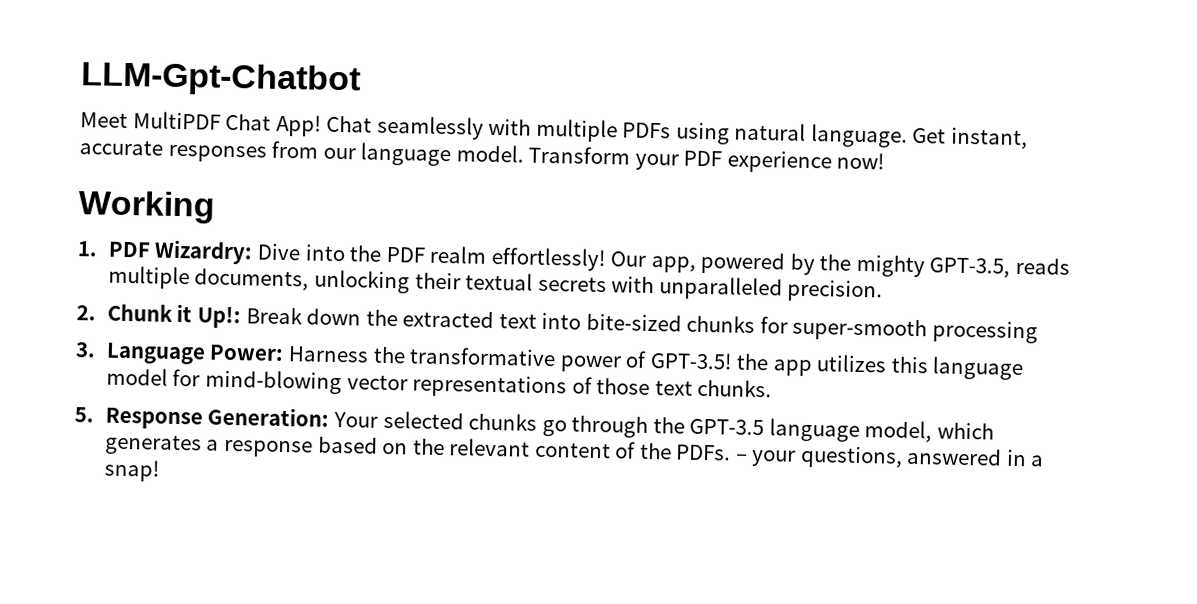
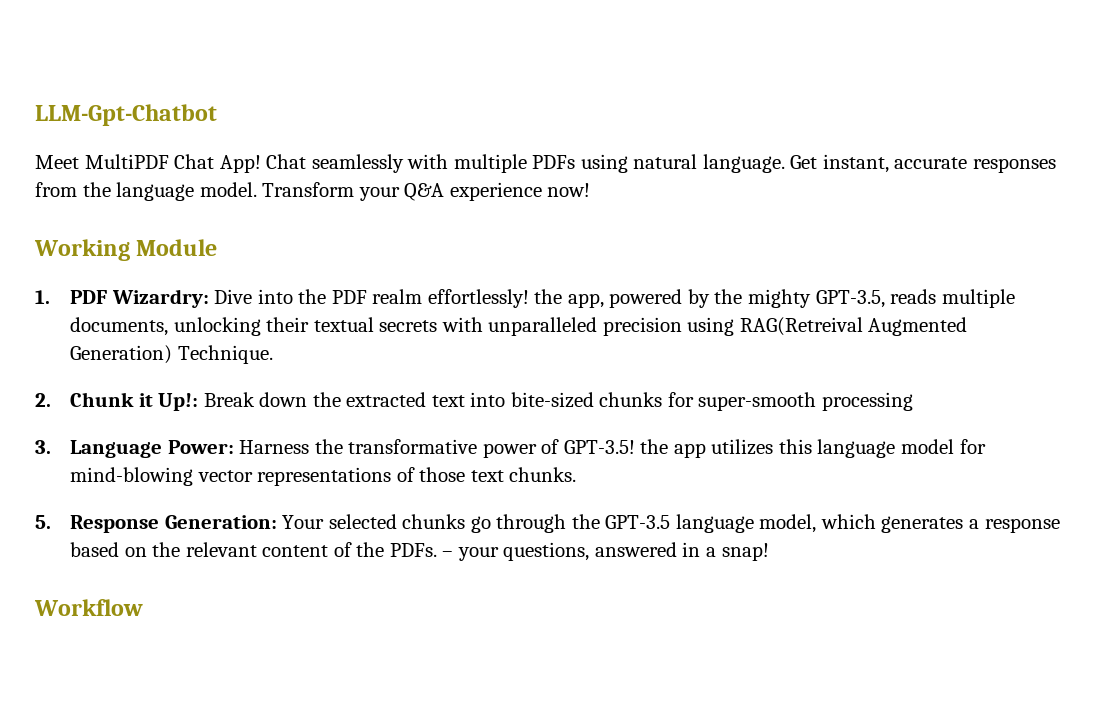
- Get instant, accurate responses from our language model.
+ Get instant, accurate responses from the language model.
- Transform your PDF experience now!
+ Transform your Q&A experience now!
- Working
+ Working Module
- 1. PDF Wizardry: Dive into the PDF realm effortlessly! Our app, powered by the mighty GPT-3.5, reads multiple documents, unlocking their textual secrets with unparalleled precision.
+ 1. PDF Wizardry: Dive into the PDF realm effortlessly! the app, powered by the mighty GPT-3.5, reads multiple documents, unlocking their textual secrets with unparalleled precision using RAG(Retreival Augmented Generation) Technique.
+ Workflow

